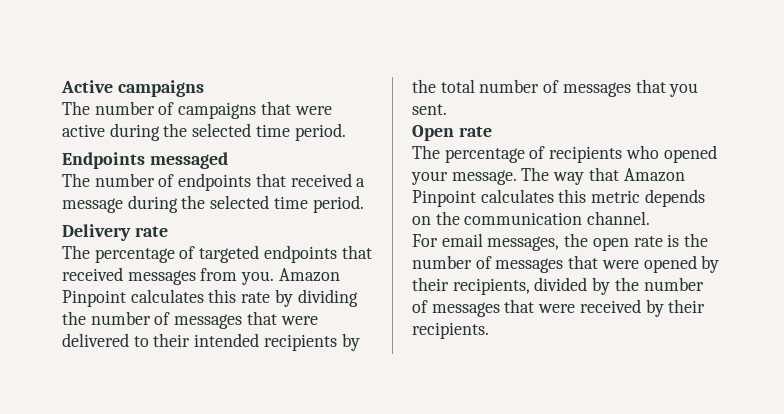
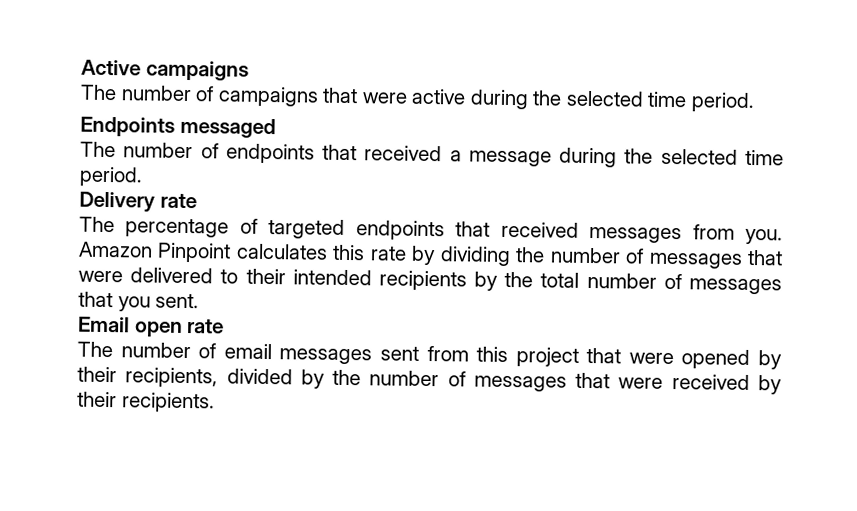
- Open rate
- The percentage of recipients who opened your message. The way that Amazon Pinpoint calculates this metric depends on the communication channel.
- For email messages, the open rate is the number of messages that were opened by their recipients, divided by the number of messages that were received by their recipients.
+ Email open rate
+ The number of email messages sent from this project that were opened by their recipients, divided by the number of messages that were received by their recipients.

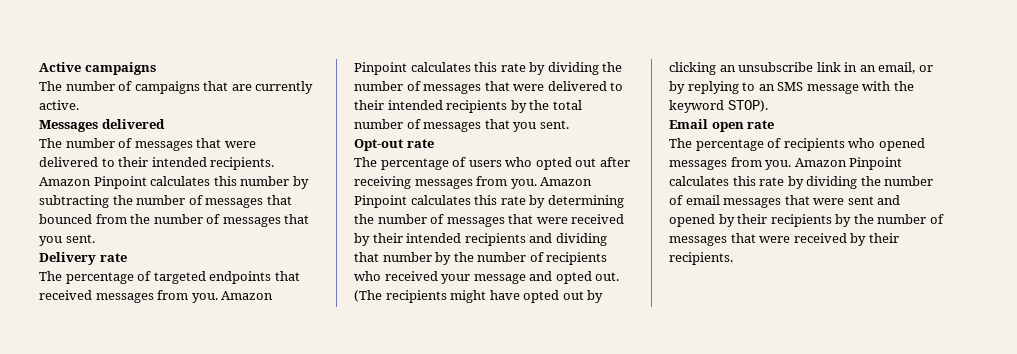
- The number of campaigns that were active during the selected time period.
- Endpoints messaged
- The number of endpoints that received a message during the selected time period.
+ The number of campaigns that are currently active.
+ Messages delivered
+ The number of messages that were delivered to their intended recipients. Amazon Pinpoint calculates this number by subtracting the number of messages that bounced from the number of messages that you sent.
+ Opt-out rate
+ The percentage of users who opted out after receiving messages from you. Amazon Pinpoint calculates this rate by determining the number of messages that were received by their intended recipients and dividing that number by the number of recipients who received your message and opted out. (The recipients might have opted out by clicking an unsubscribe link in an email, or by replying to an SMS message with the keyword STOP).
  Email open rate
- The number of email messages sent from this project that were opened by their recipients, divided by the number of messages that were received by their recipients.
+ The percentage of recipients who opened messages from you. Amazon Pinpoint calculates this rate by dividing the number of email messages that were sent and opened by their recipients by the number of messages that were received by their recipients.

